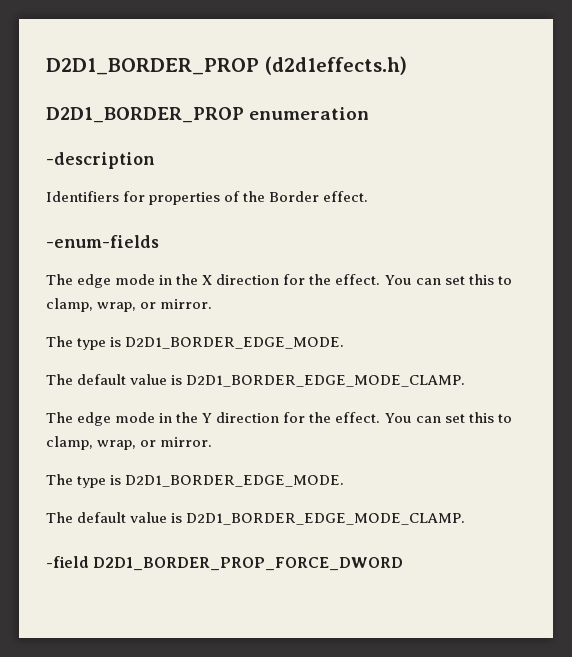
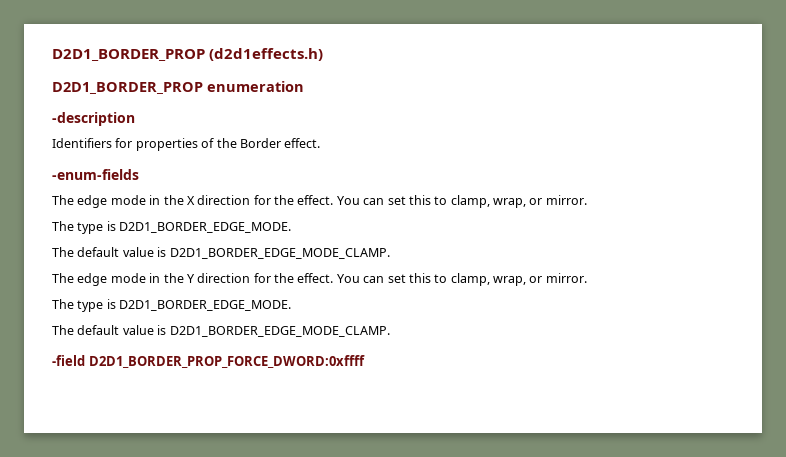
- -field D2D1_BORDER_PROP_FORCE_DWORD
+ -field D2D1_BORDER_PROP_FORCE_DWORD:0xffff

